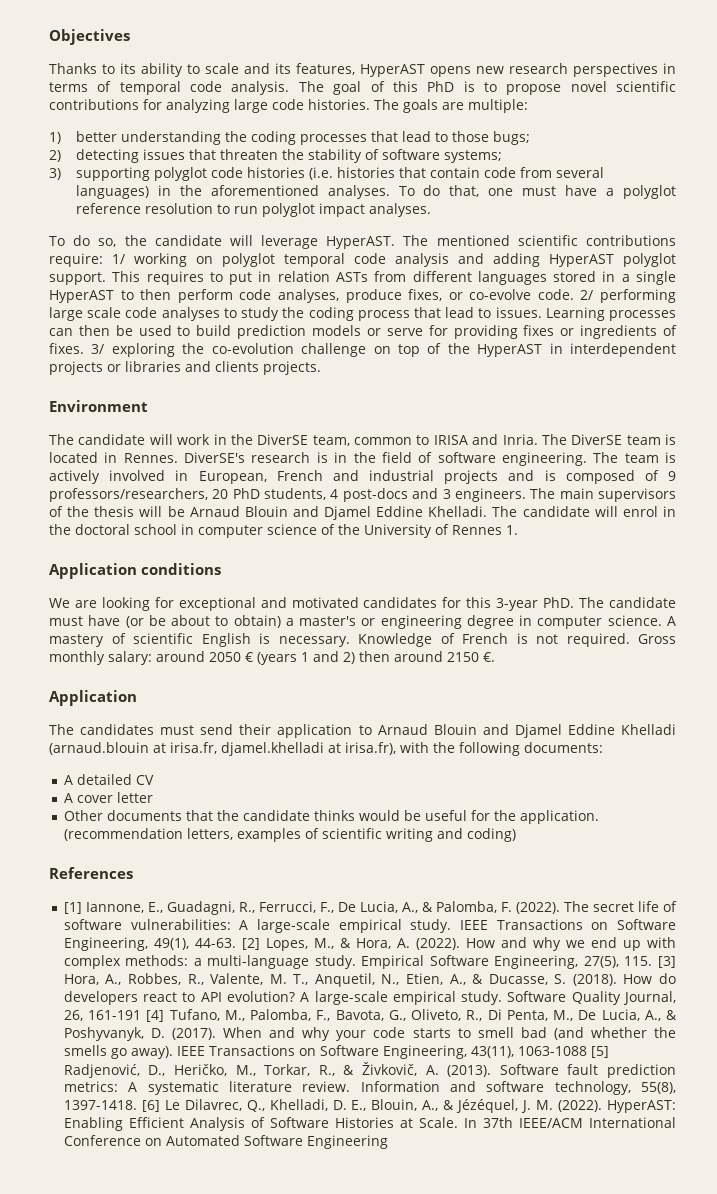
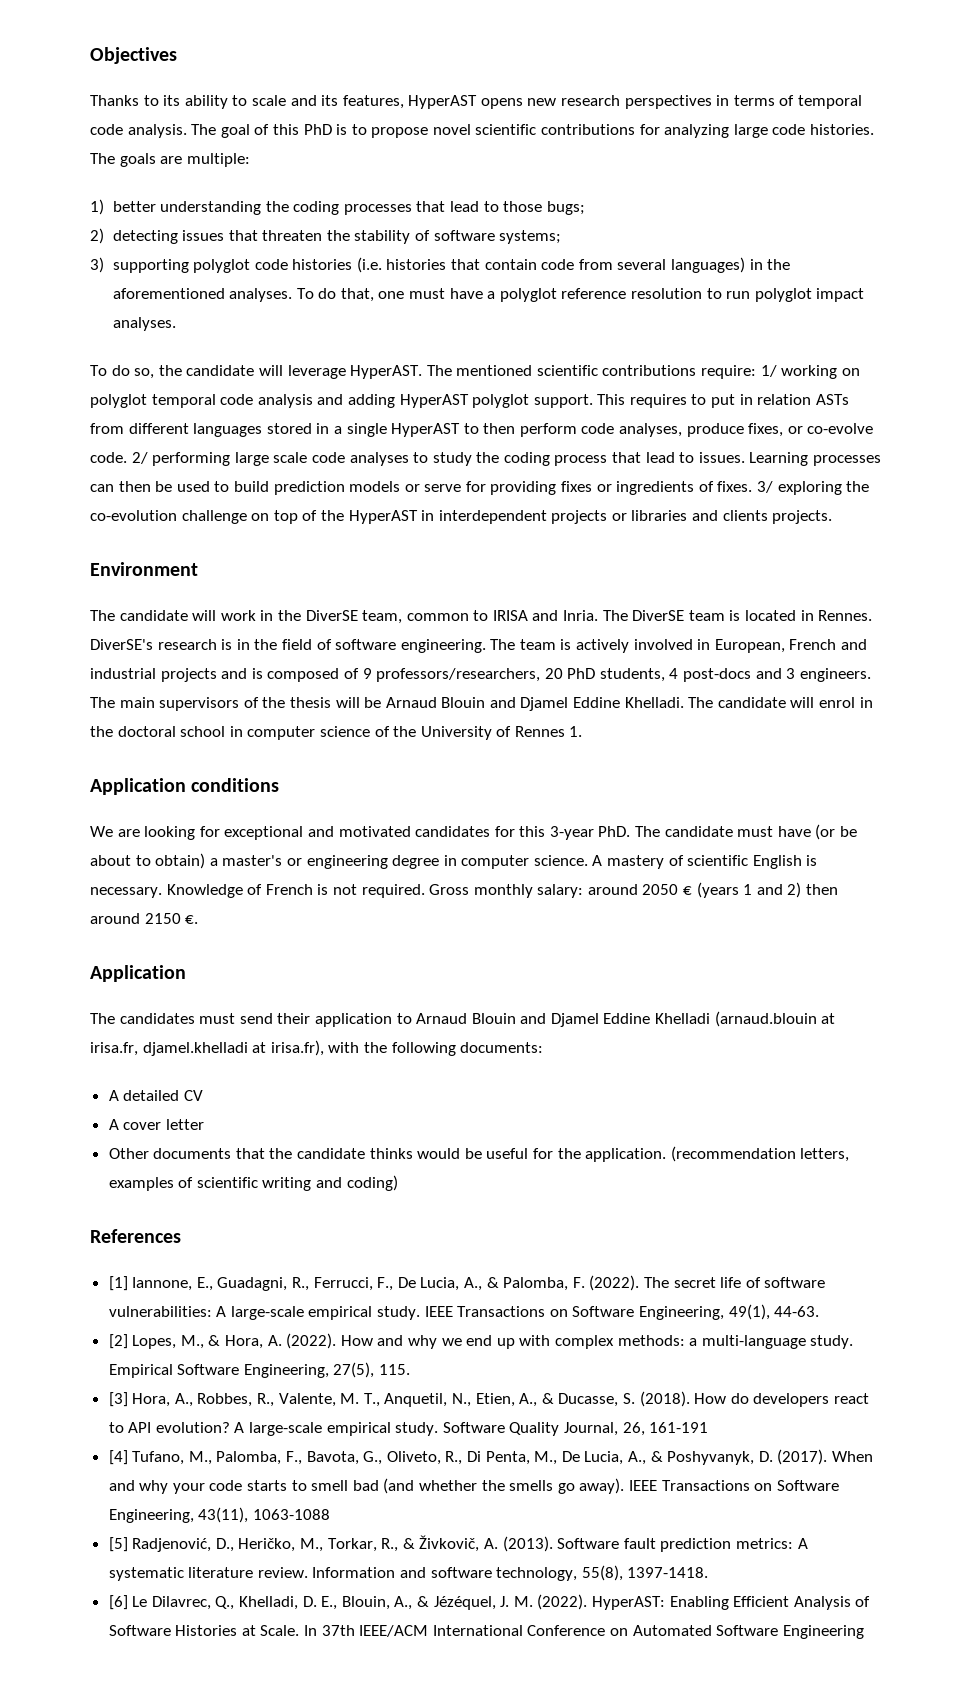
- IEEE Transactions on Software Engineering, 49(1), 44-63. [2] Lopes, M., & Hora, A. (2022).
+ IEEE Transactions on Software Engineering, 49(1), 44-63.
+ [2] Lopes, M., & Hora, A. (2022).
- Empirical Software Engineering, 27(5), 115. [3] Hora, A., Robbes, R., Valente, M. T., Anquetil, N., Etien, A., & Ducasse, S. (2018).
+ Empirical Software Engineering, 27(5), 115.
+ [3] Hora, A., Robbes, R., Valente, M. T., Anquetil, N., Etien, A., & Ducasse, S. (2018).
- Software Quality Journal, 26, 161-191 [4] Tufano, M., Palomba, F., Bavota, G., Oliveto, R., Di Penta, M., De Lucia, A., & Poshyvanyk, D. (2017).
+ Software Quality Journal, 26, 161-191
+ [4] Tufano, M., Palomba, F., Bavota, G., Oliveto, R., Di Penta, M., De Lucia, A., & Poshyvanyk, D. (2017).
- IEEE Transactions on Software Engineering, 43(11), 1063-1088 [5] Radjenović, D., Heričko, M., Torkar, R., & Živkovič, A. (2013).
+ IEEE Transactions on Software Engineering, 43(11), 1063-1088
+ [5] Radjenović, D., Heričko, M., Torkar, R., & Živkovič, A. (2013).
- Information and software technology, 55(8), 1397-1418. [6] Le Dilavrec, Q., Khelladi, D. E., Blouin, A., & Jézéquel, J. M. (2022).
+ Information and software technology, 55(8), 1397-1418.
+ [6] Le Dilavrec, Q., Khelladi, D. E., Blouin, A., & Jézéquel, J. M. (2022).

